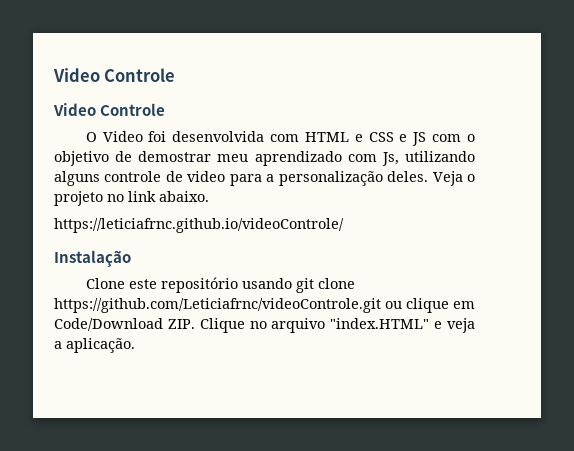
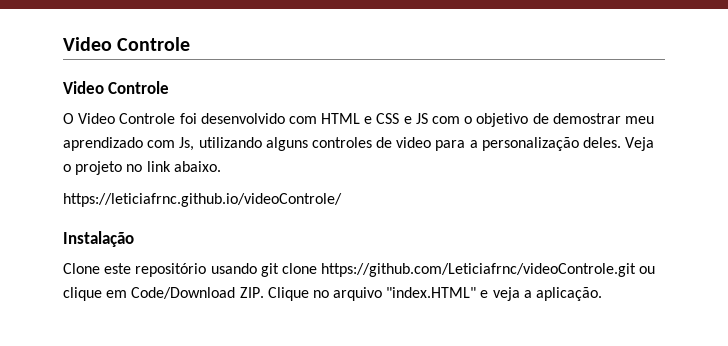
- O Video foi desenvolvida com HTML e CSS e JS com o objetivo de demostrar meu aprendizado com Js, utilizando alguns controle de video para a personalização deles.
+ O Video Controle foi desenvolvido com HTML e CSS e JS com o objetivo de demostrar meu aprendizado com Js, utilizando alguns controles de video para a personalização deles.

